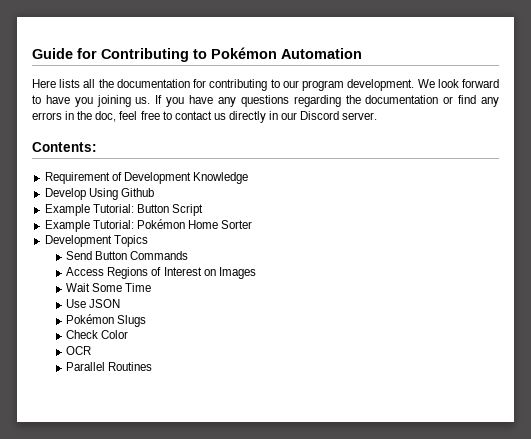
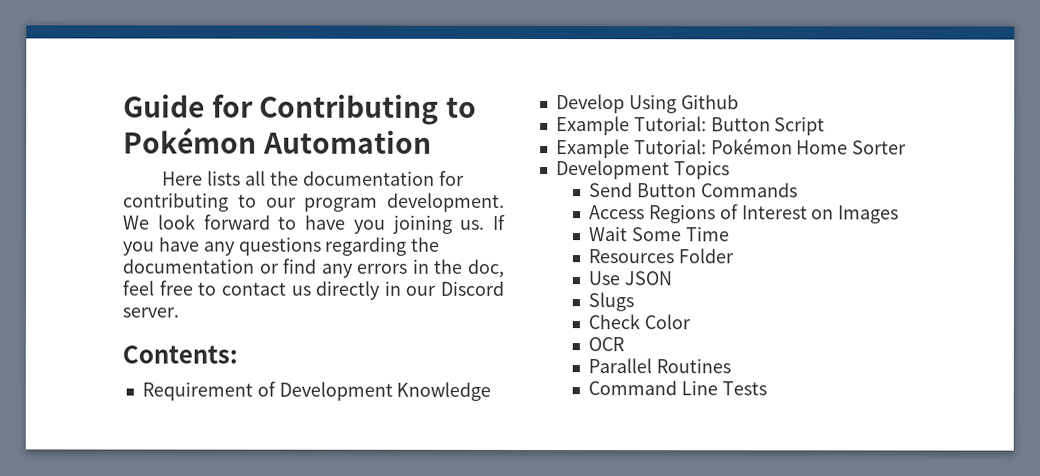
+ Resources Folder
- Pokémon Slugs
+ Slugs
+ Command Line Tests

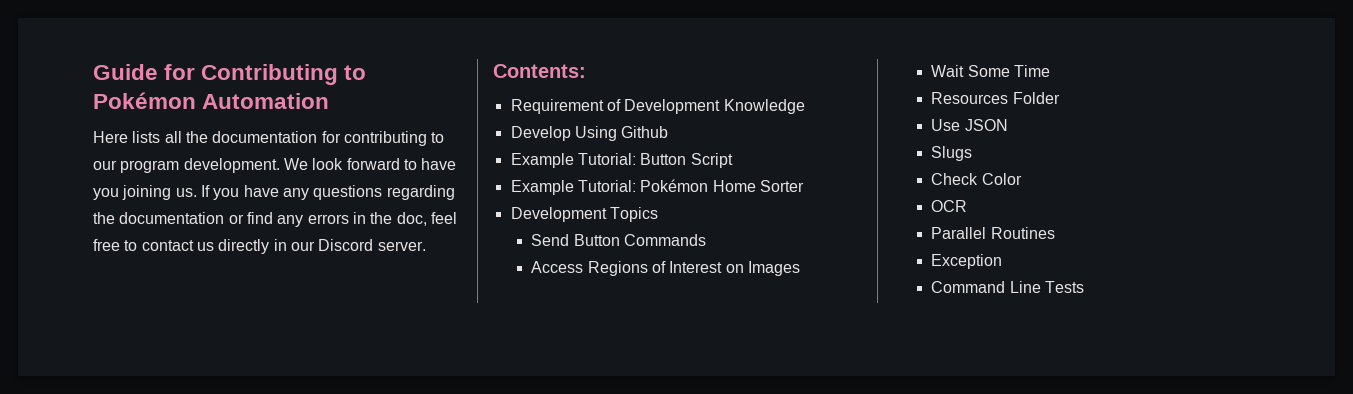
+ Exception

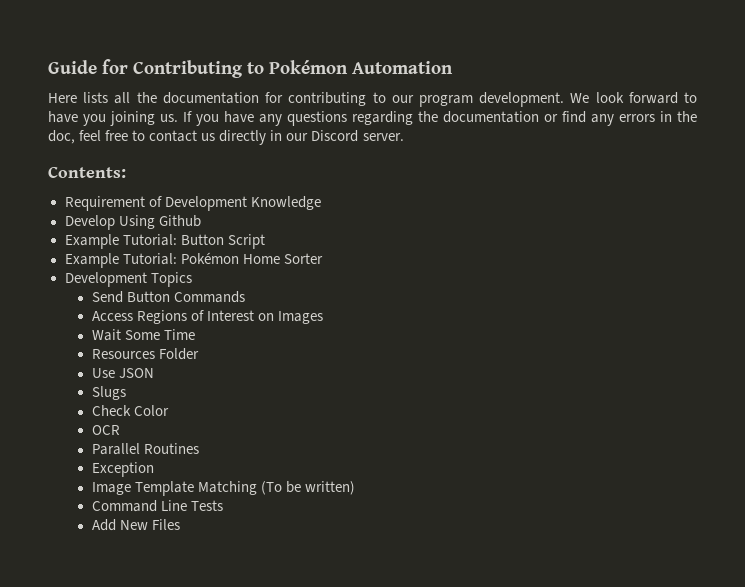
+ Image Template Matching (To be written)
+ Add New Files

